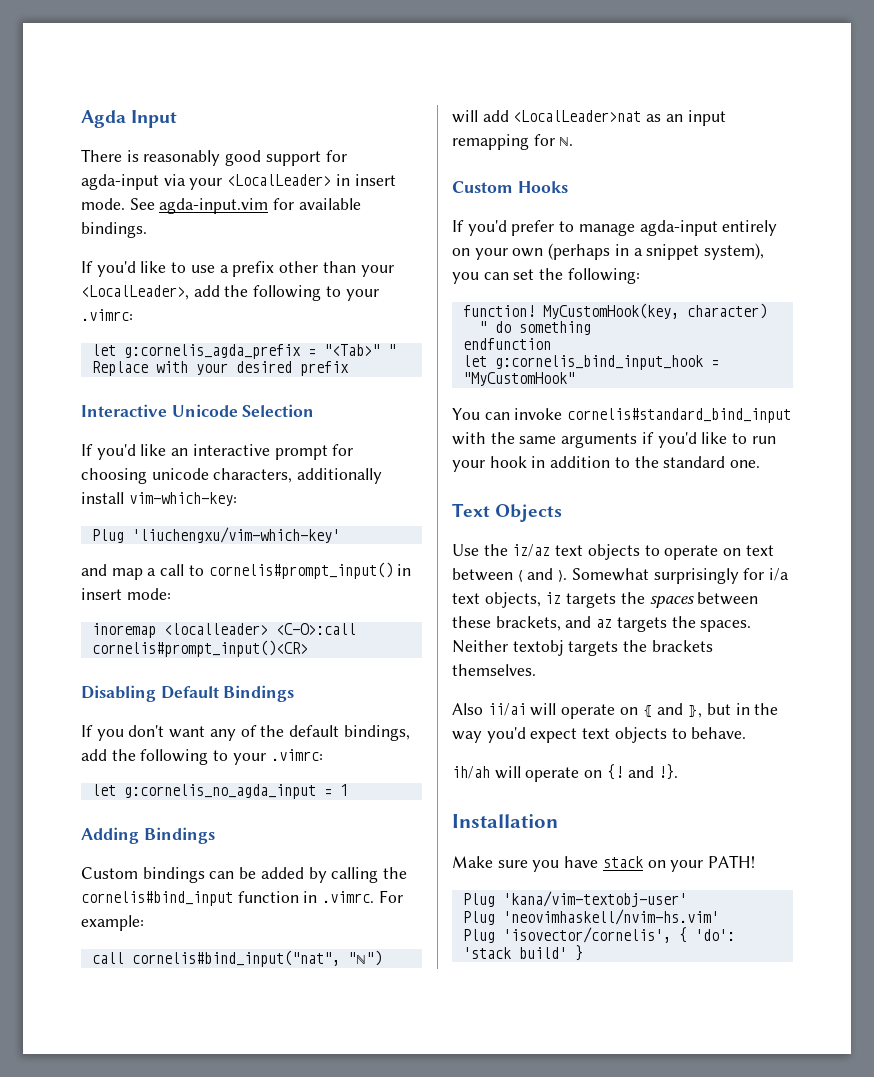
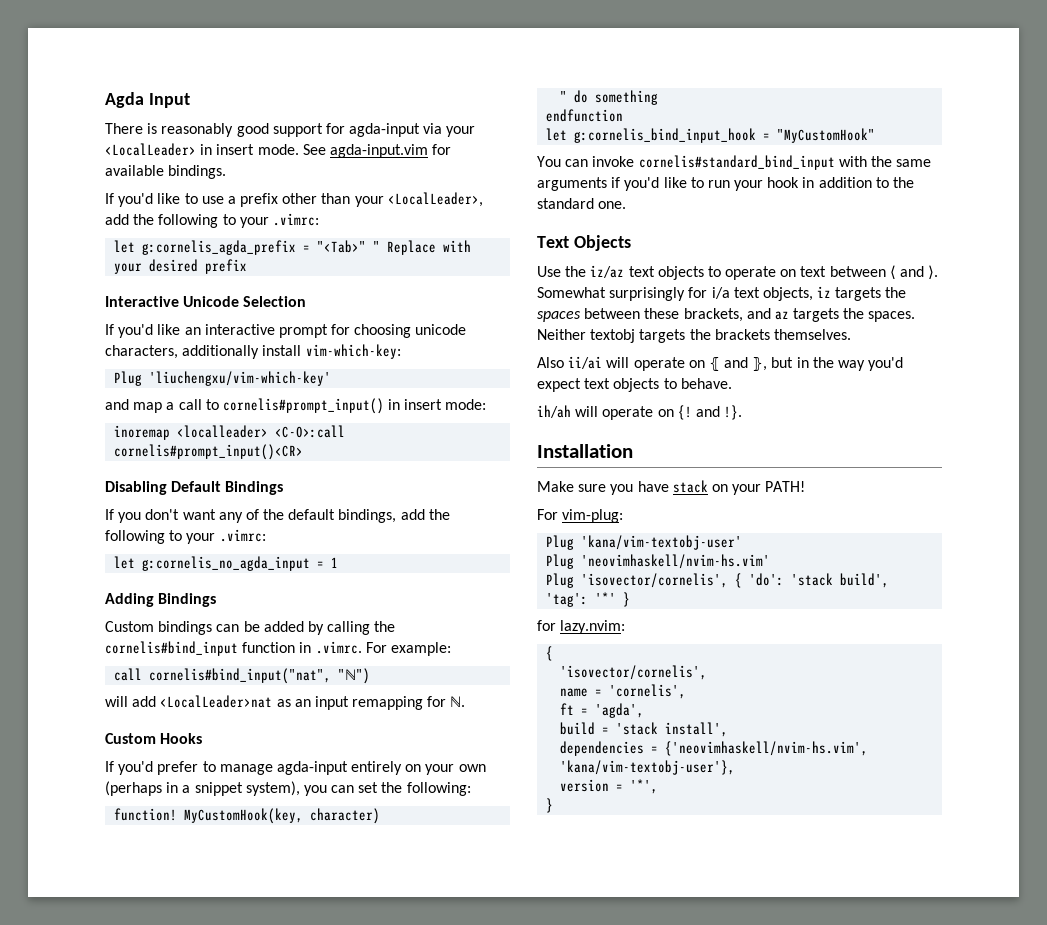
+ For vim-plug:
- Plug 'isovector/cornelis', { 'do': 'stack build' }
+ Plug 'isovector/cornelis', { 'do': 'stack build', 'tag': '*' }
+ for lazy.nvim:
+ {
+ 'isovector/cornelis',
+ name = 'cornelis',
+ ft = 'agda',
+ build = 'stack install',
+ dependencies = {'neovimhaskell/nvim-hs.vim', 'kana/vim-textobj-user'},
+ version = '*',
+ }

